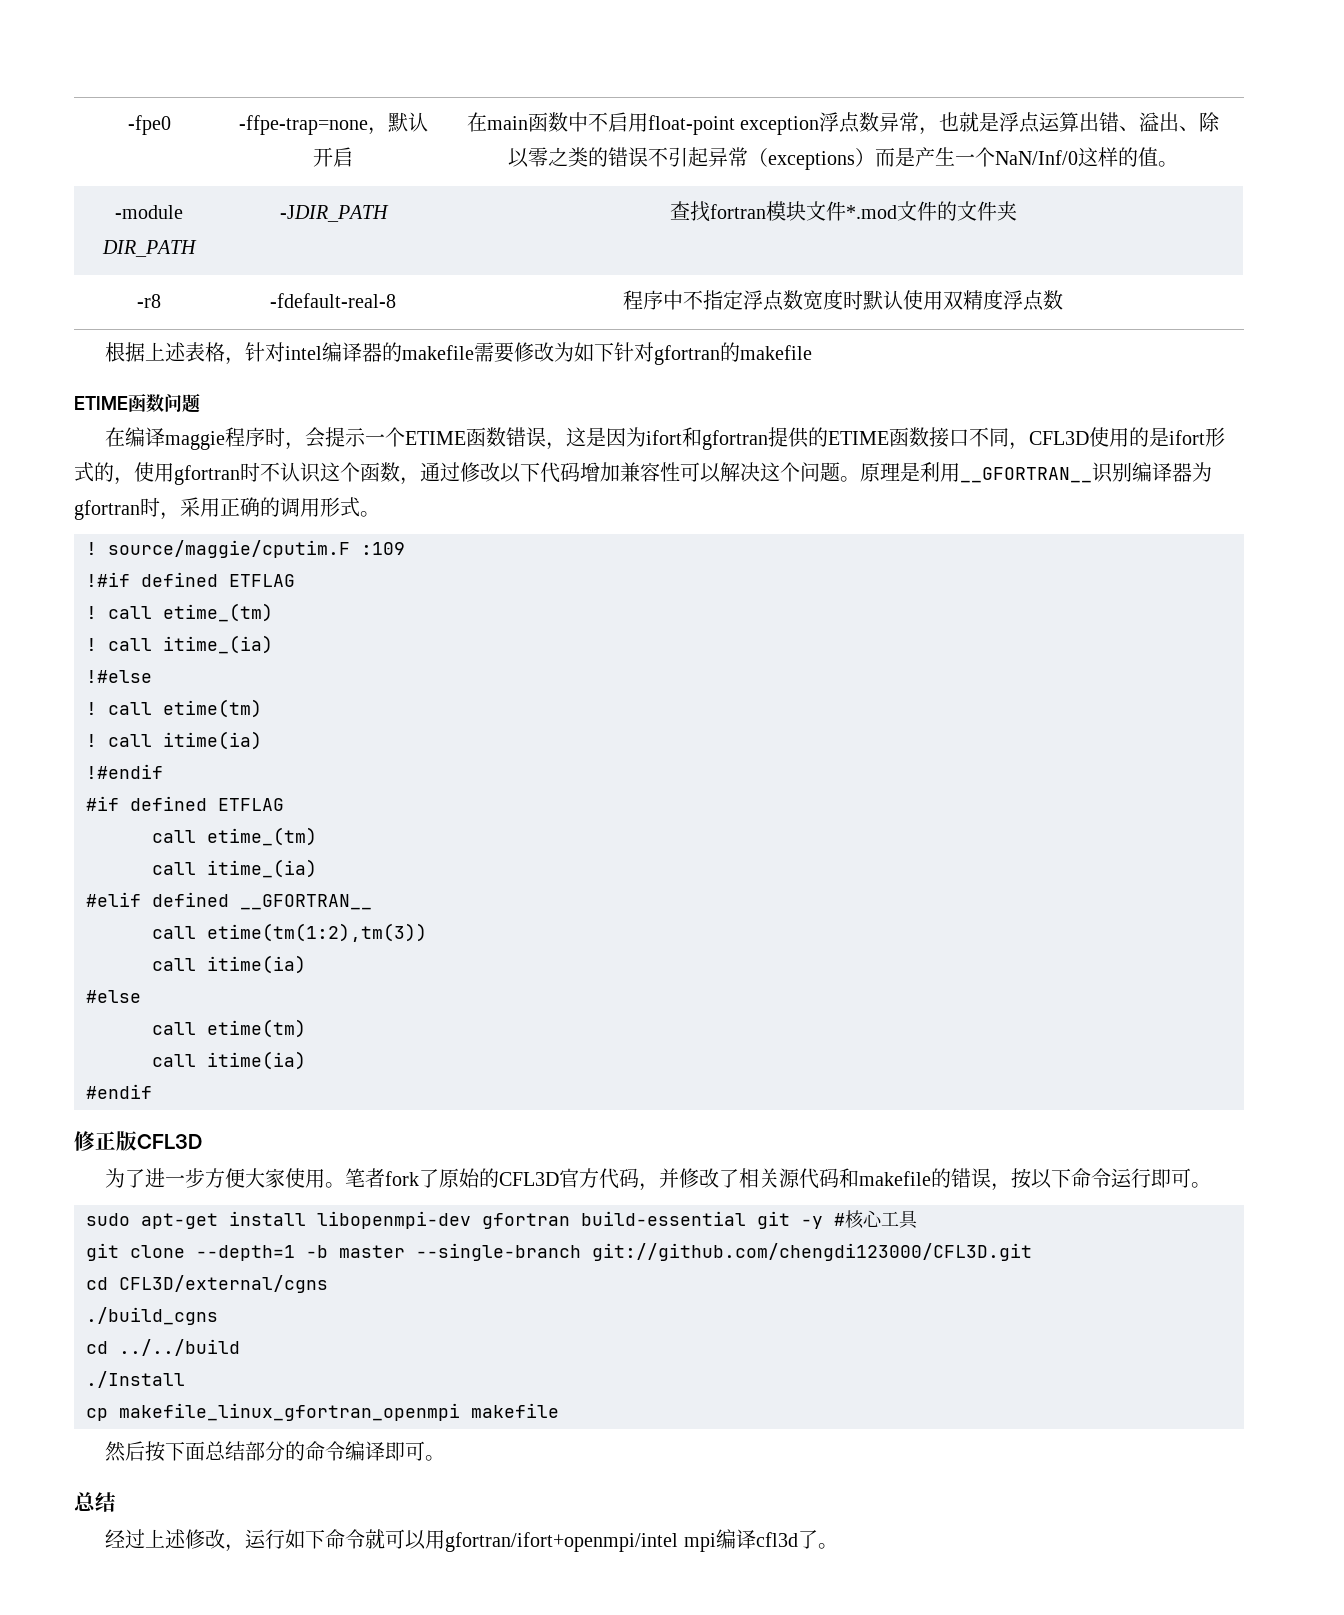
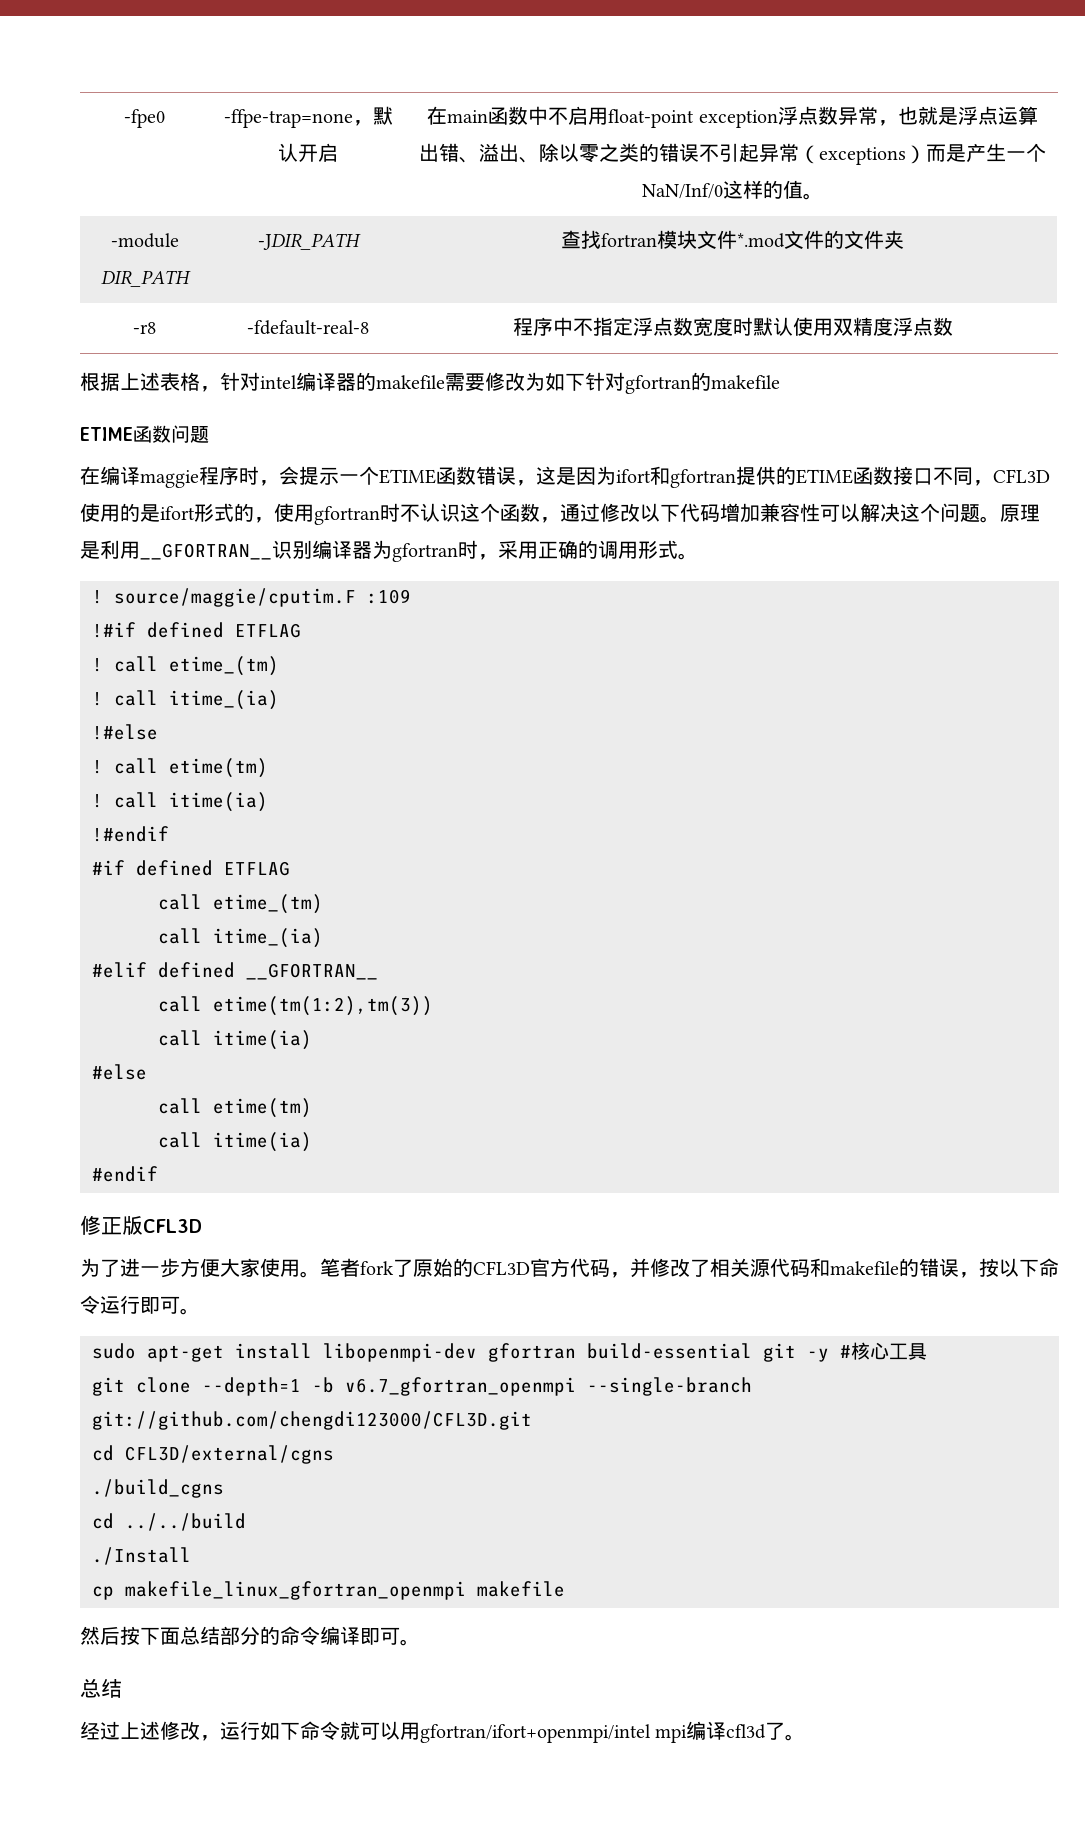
- git clone --depth=1 -b master --single-branch git://github.com/chengdi123000/CFL3D.git
+ git clone --depth=1 -b v6.7_gfortran_openmpi --single-branch git://github.com/chengdi123000/CFL3D.git

